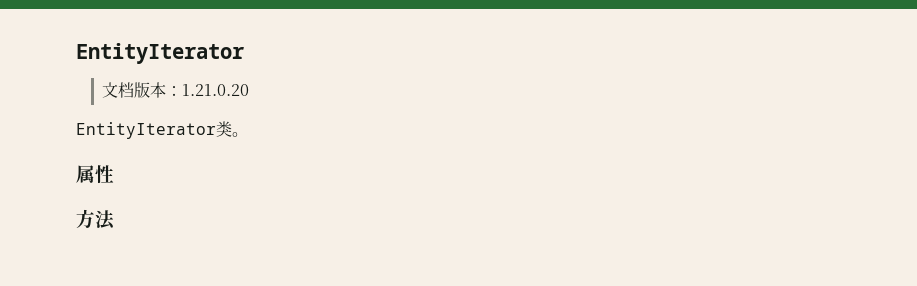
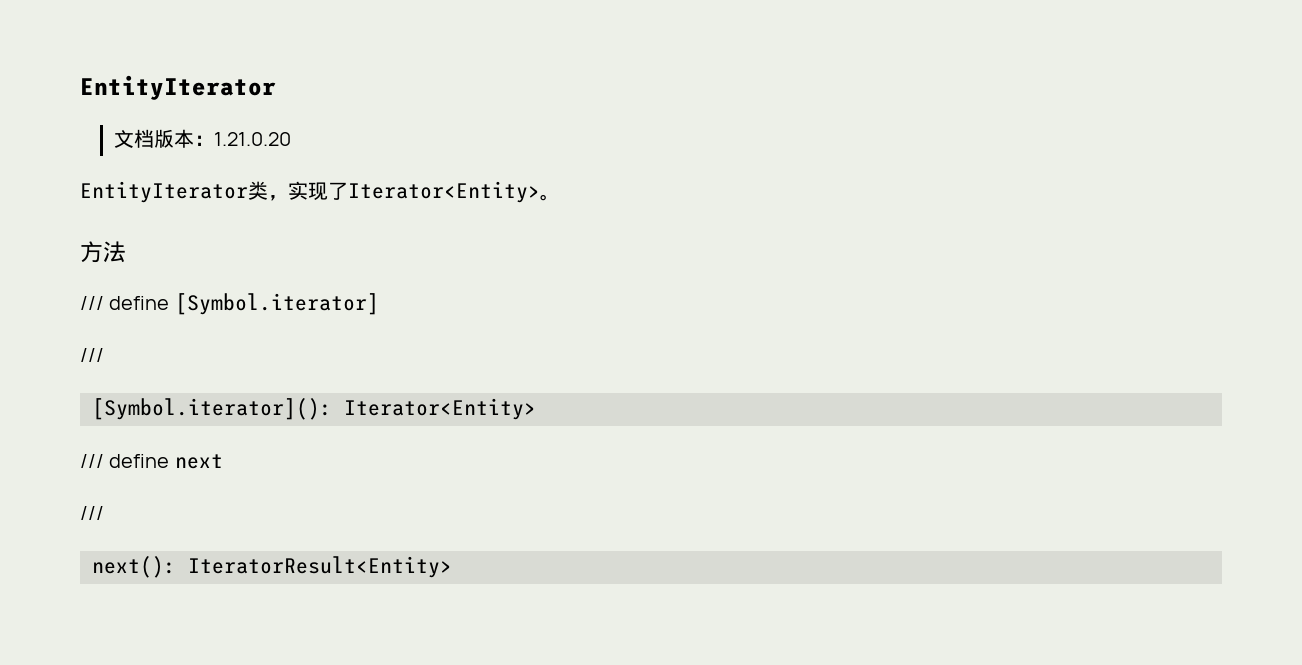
- EntityIterator类。
+ EntityIterator类，实现了Iterator<Entity>。
- 属性
+ /// define [Symbol.iterator]
+ ///
+ [Symbol.iterator](): Iterator<Entity>
+ /// define next
+ ///
+ next(): IteratorResult<Entity>

